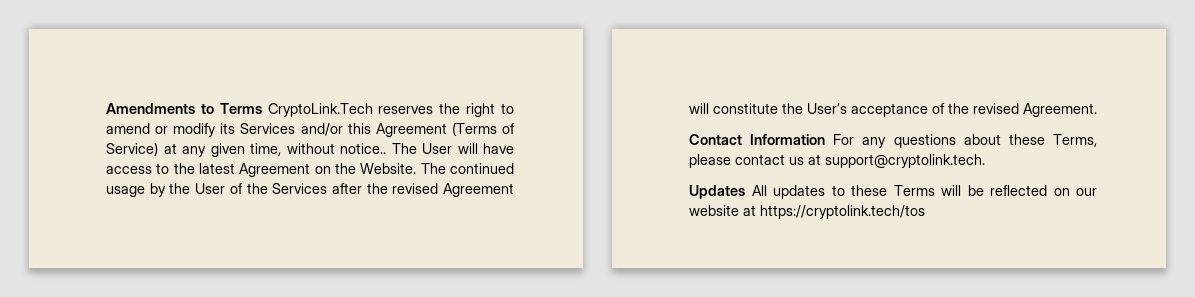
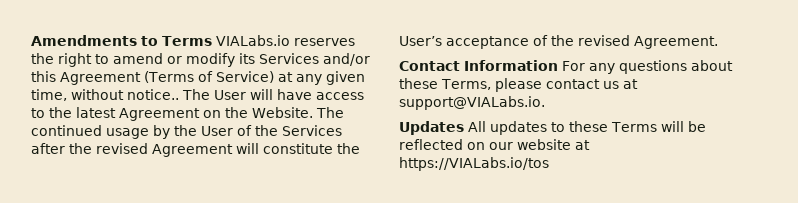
- Amendments to Terms CryptoLink.Tech reserves the right to amend or modify its Services and/or this Agreement (Terms of Service) at any given time, without notice..
+ Amendments to Terms VIALabs.io reserves the right to amend or modify its Services and/or this Agreement (Terms of Service) at any given time, without notice..
- Contact Information For any questions about these Terms, please contact us at support@cryptolink.tech.
+ Contact Information For any questions about these Terms, please contact us at support@VIALabs.io.
- Updates All updates to these Terms will be reflected on our website at https://cryptolink.tech/tos
+ Updates All updates to these Terms will be reflected on our website at https://VIALabs.io/tos

